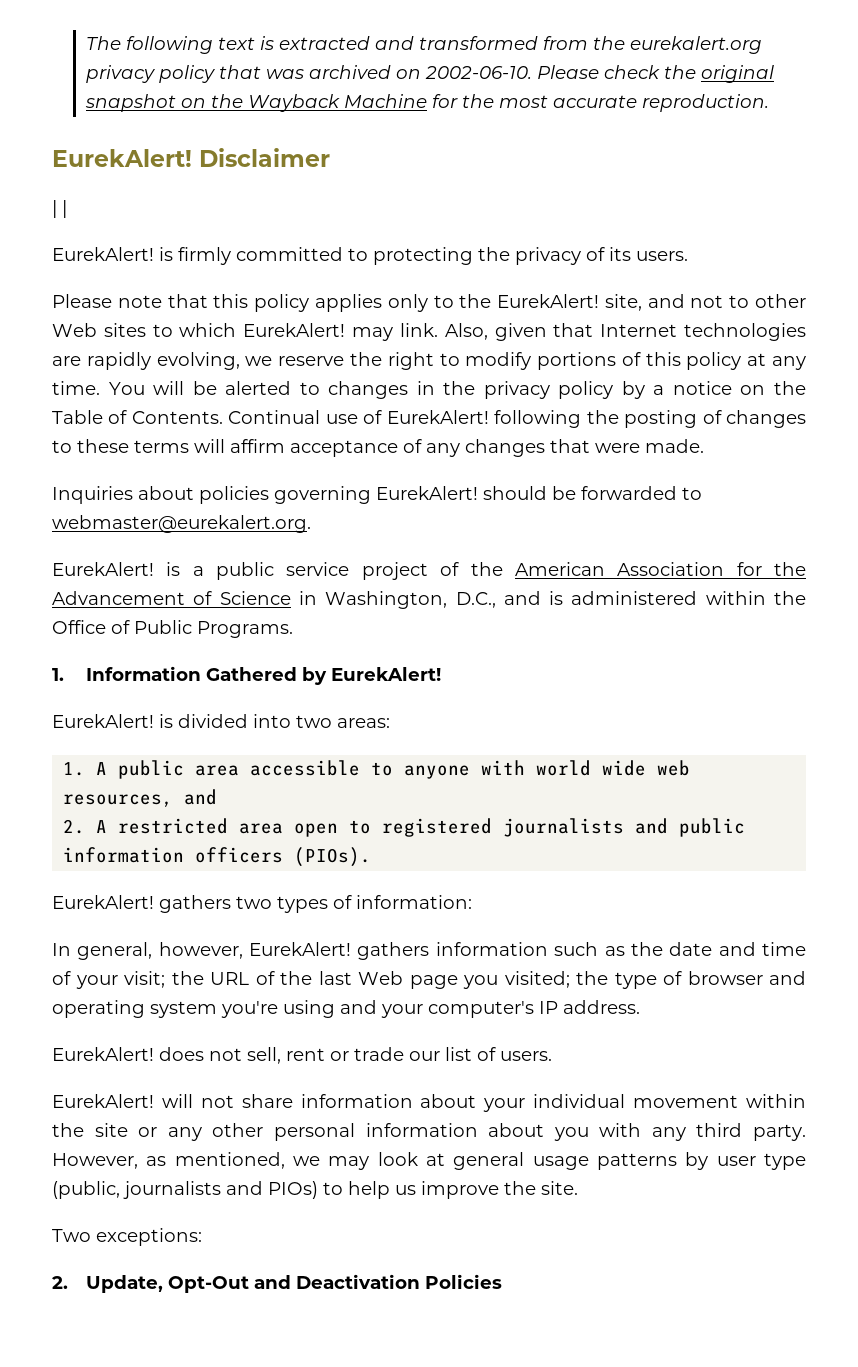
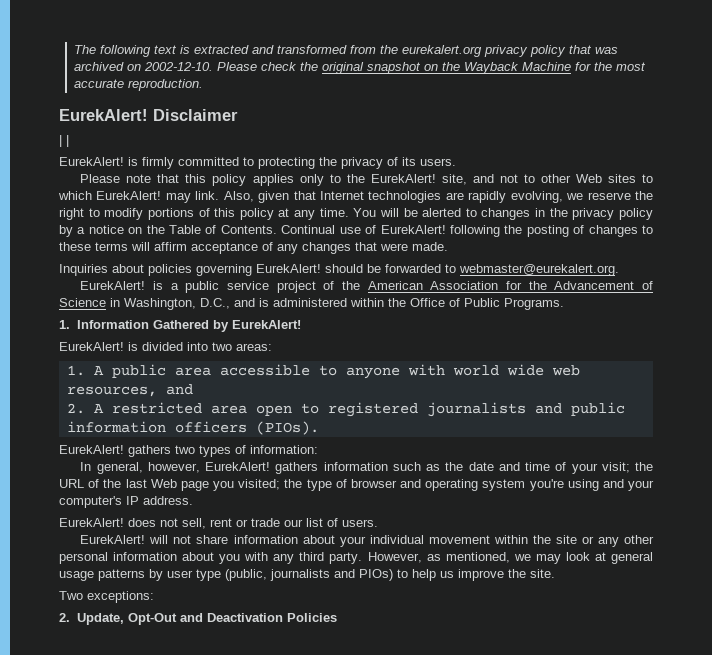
- The following text is extracted and transformed from the eurekalert.org privacy policy that was archived on 2002-06-10.
+ The following text is extracted and transformed from the eurekalert.org privacy policy that was archived on 2002-12-10.

